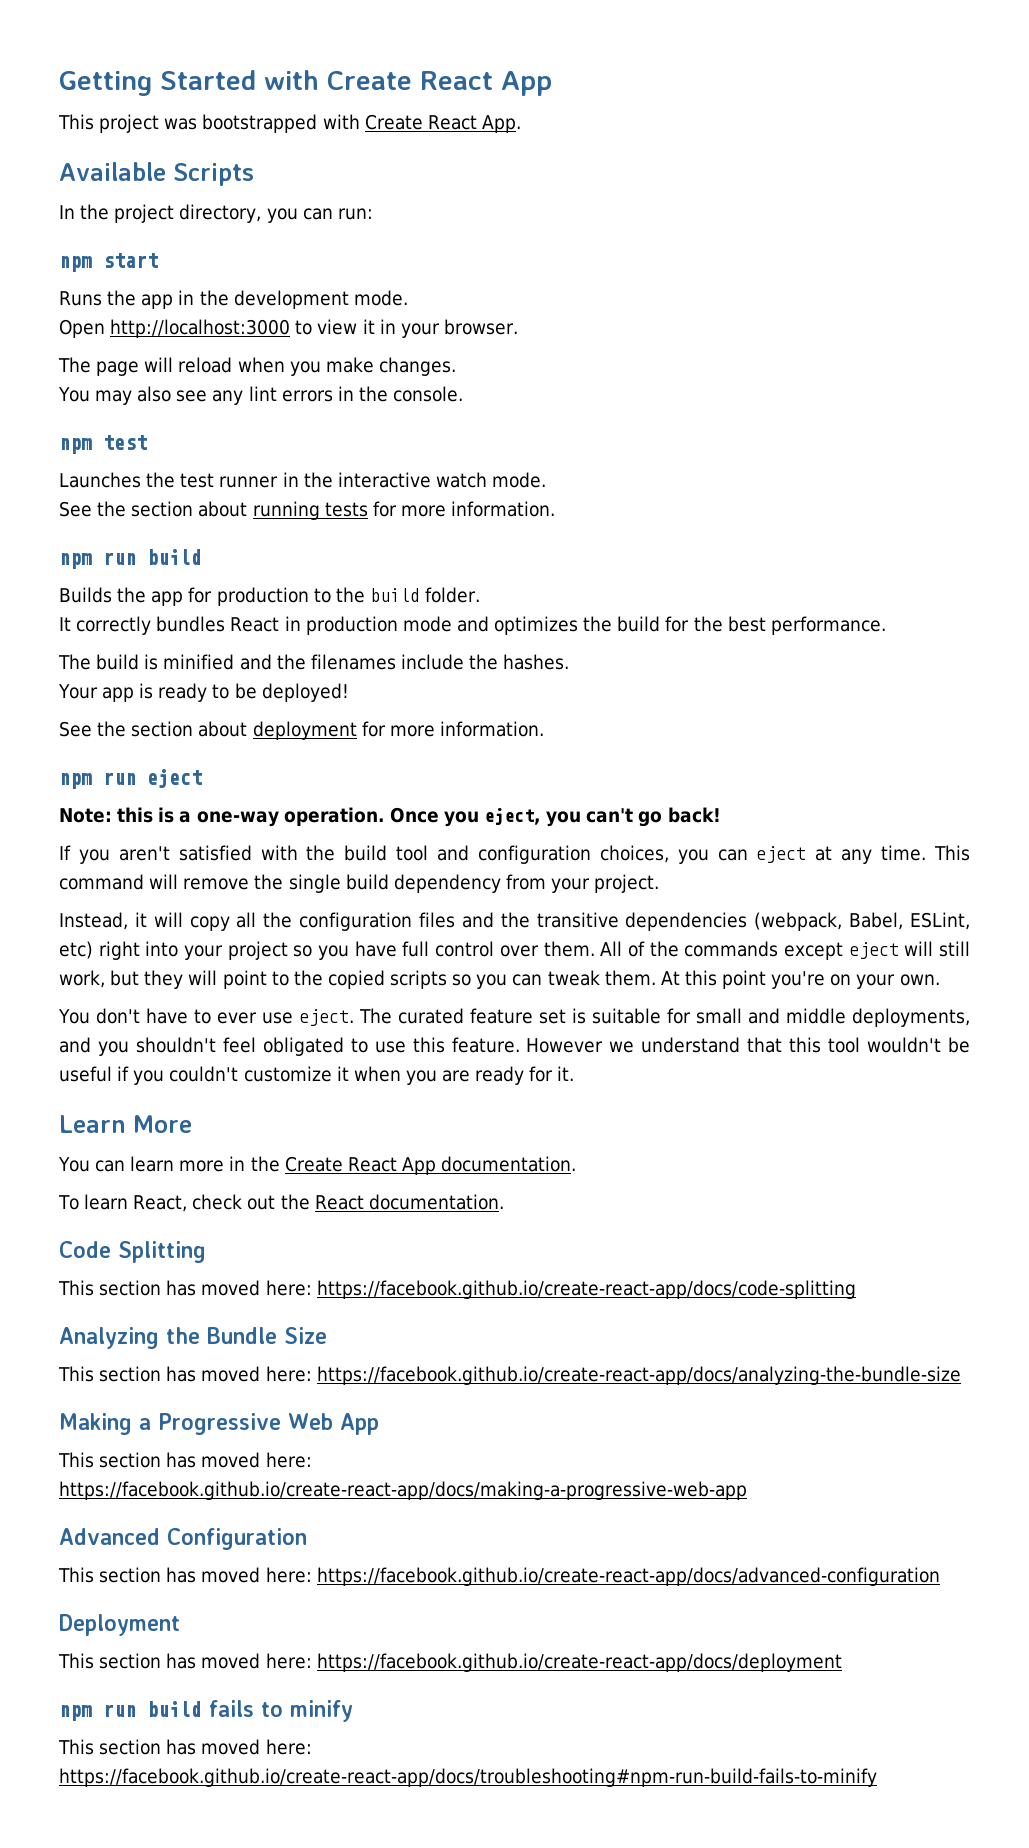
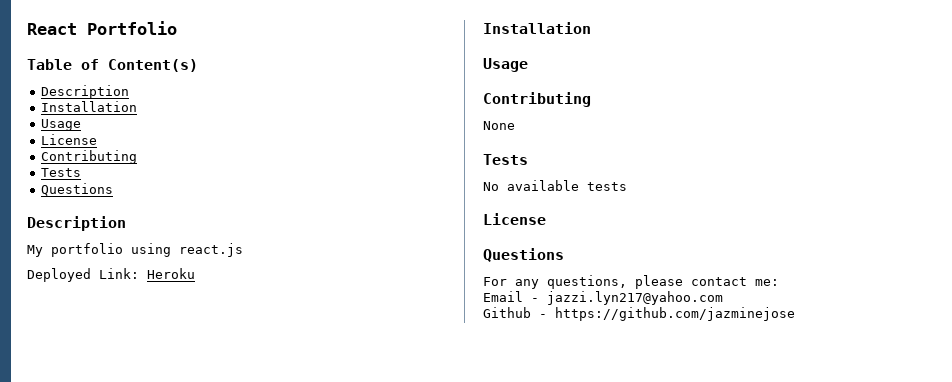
- Getting Started with Create React App
- This project was bootstrapped with Create React App.
- Available Scripts
- In the project directory, you can run:
- npm start
- Runs the app in the development mode.
- Open http://localhost:3000 to view it in your browser.
- The page will reload when you make changes.
- You may also see any lint errors in the console.
- npm test
- Launches the test runner in the interactive watch mode.
- See the section about running tests for more information.
- npm run build
- Builds the app for production to the build folder.
- It correctly bundles React in production mode and optimizes the build for the best performance.
- The build is minified and the filenames include the hashes.
- Your app is ready to be deployed!
- See the section about deployment for more information.
- npm run eject
- Note: this is a one-way operation. Once you eject, you can't go back!
- If you aren't satisfied with the build tool and configuration choices, you can eject at any time. This command will remove the single build dependency from your project.
- Instead, it will copy all the configuration files and the transitive dependencies (webpack, Babel, ESLint, etc) right into your project so you have full control over them. All of the commands except eject will still work, but they will point to the copied scripts so you can tweak them. At this point you're on your own.
- You don't have to ever use eject. The curated feature set is suitable for small and middle deployments, and you shouldn't feel obligated to use this feature. However we understand that this tool wouldn't be useful if you couldn't customize it when you are ready for it.
- Learn More
- You can learn more in the Create React App documentation.
- To learn React, check out the React documentation.
- Code Splitting
- This section has moved here: https://facebook.github.io/create-react-app/docs/code-splitting
- Analyzing the Bundle Size
- This section has moved here: https://facebook.github.io/create-react-app/docs/analyzing-the-bundle-size
- Making a Progressive Web App
- This section has moved here: https://facebook.github.io/create-react-app/docs/making-a-progressive-web-app
- Advanced Configuration
- This section has moved here: https://facebook.github.io/create-react-app/docs/advanced-configuration
- Deployment
- This section has moved here: https://facebook.github.io/create-react-app/docs/deployment
- npm run build fails to minify
- This section has moved here: https://facebook.github.io/create-react-app/docs/troubleshooting#npm-run-build-fails-to-minify
+ React Portfolio
+ Table of Content(s)
+ Description
+ Installation
+ Usage
+ License
+ Contributing
+ Tests
+ Questions
+ Description
+ My portfolio using react.js
+ Deployed Link: Heroku
+ Installation
+ Usage
+ Contributing
+ None
+ Tests
+ No available tests
+ License
+ Questions
+ For any questions, please contact me:
+ Email - jazzi.lyn217@yahoo.com
+ Github - https://github.com/jazminejose

